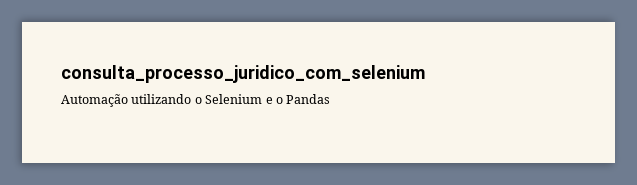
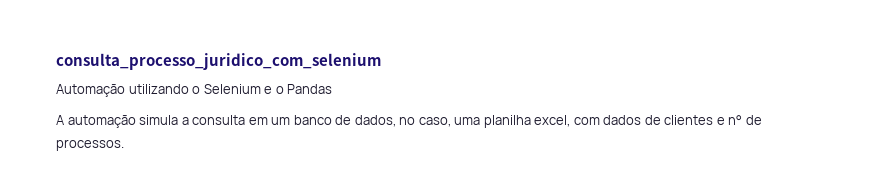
+ A automação simula a consulta em um banco de dados, no caso, uma planilha excel, com dados de clientes e n° de processos.

